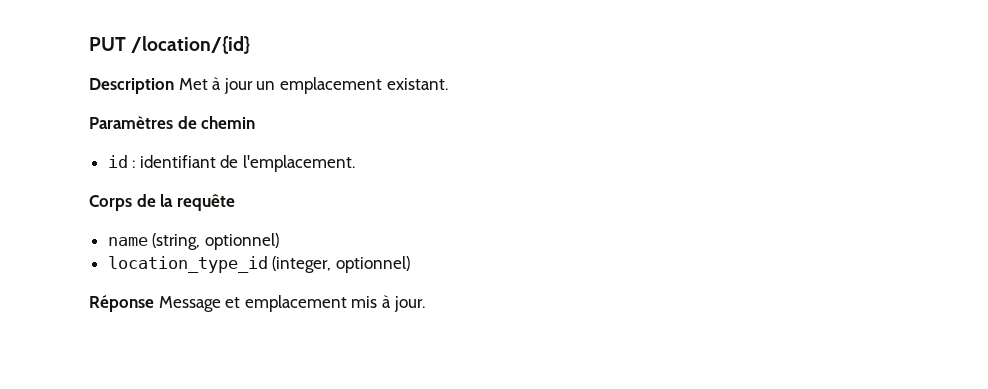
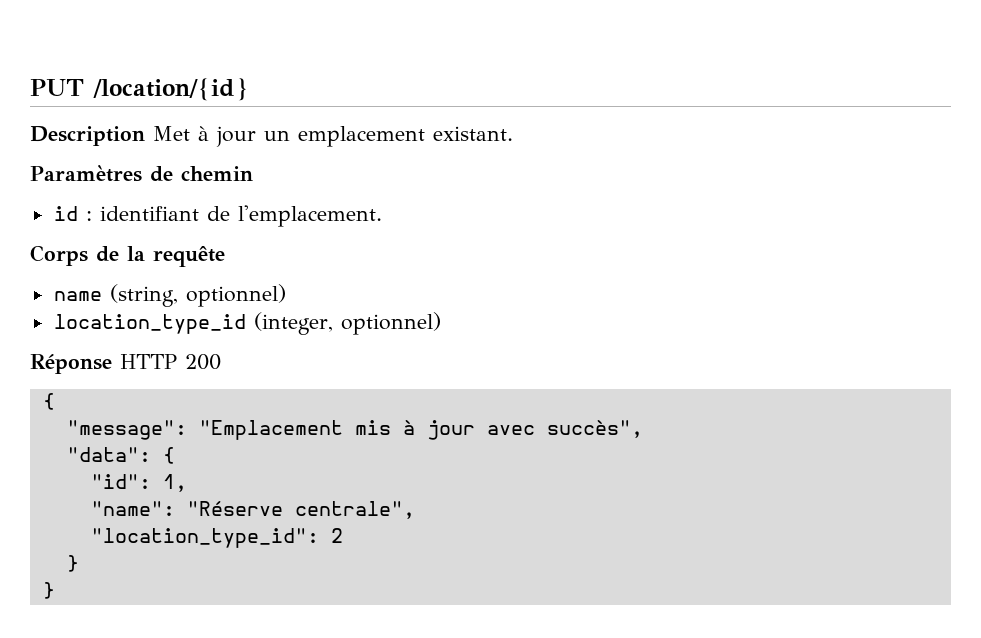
- Réponse Message et emplacement mis à jour.
+ Réponse HTTP 200
+ {
+ "message": "Emplacement mis à jour avec succès",
+ "data": {
+ "id": 1,
+ "name": "Réserve centrale",
+ "location_type_id": 2
+ }
+ }

